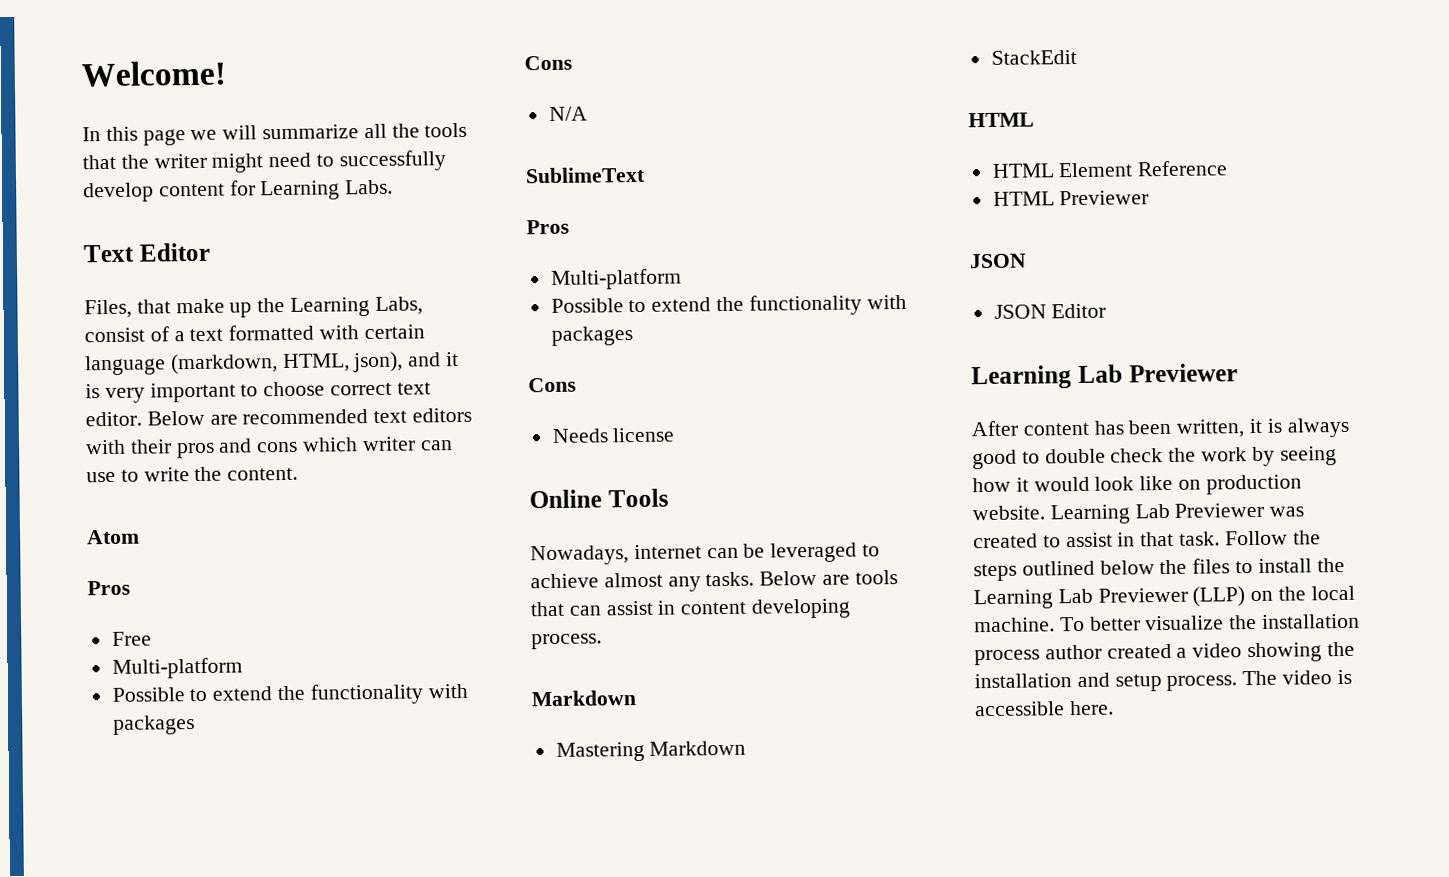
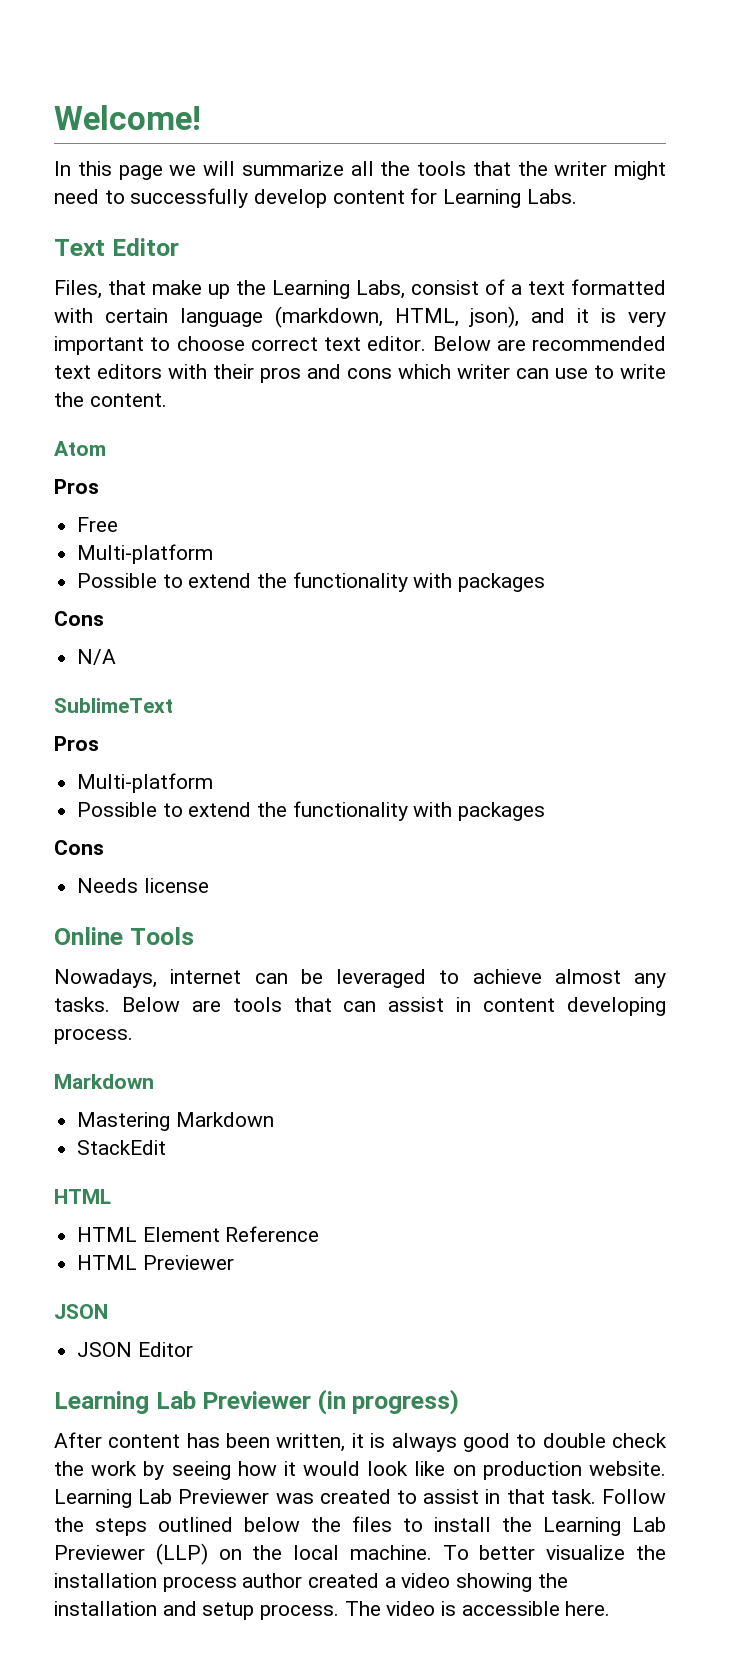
  JSON Editor
- Learning Lab Previewer
+ Learning Lab Previewer (in progress)

